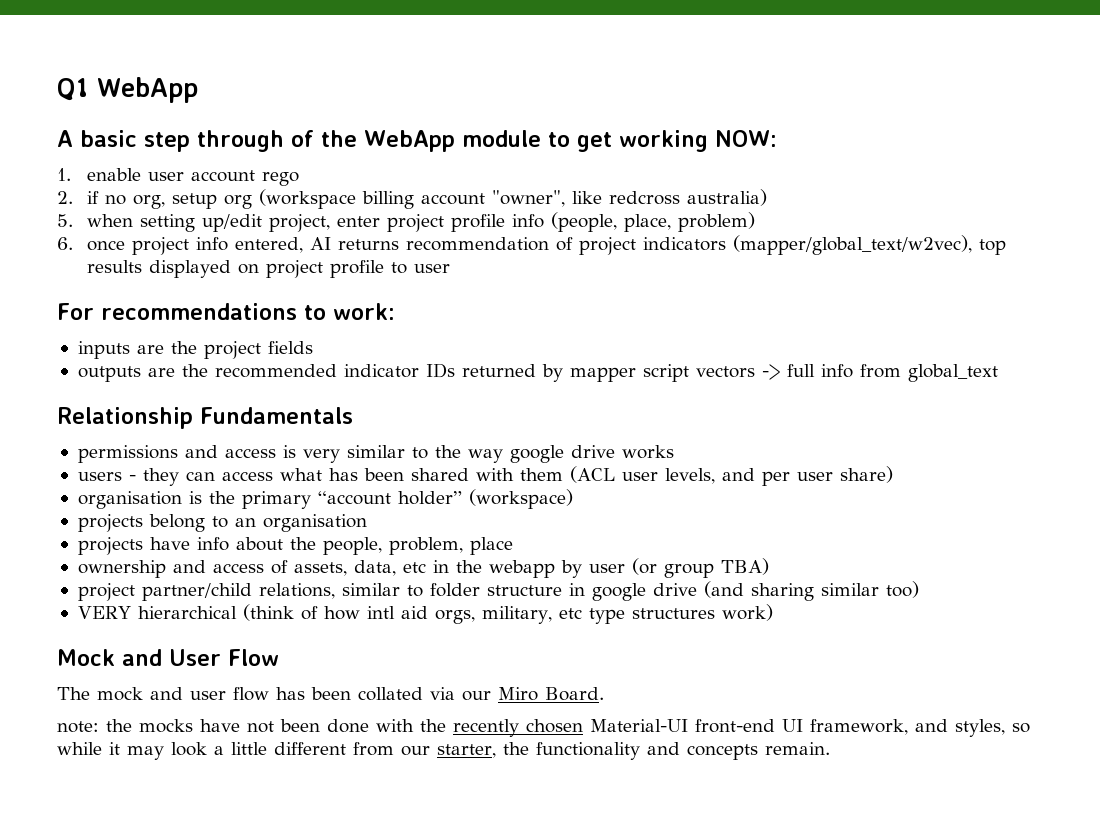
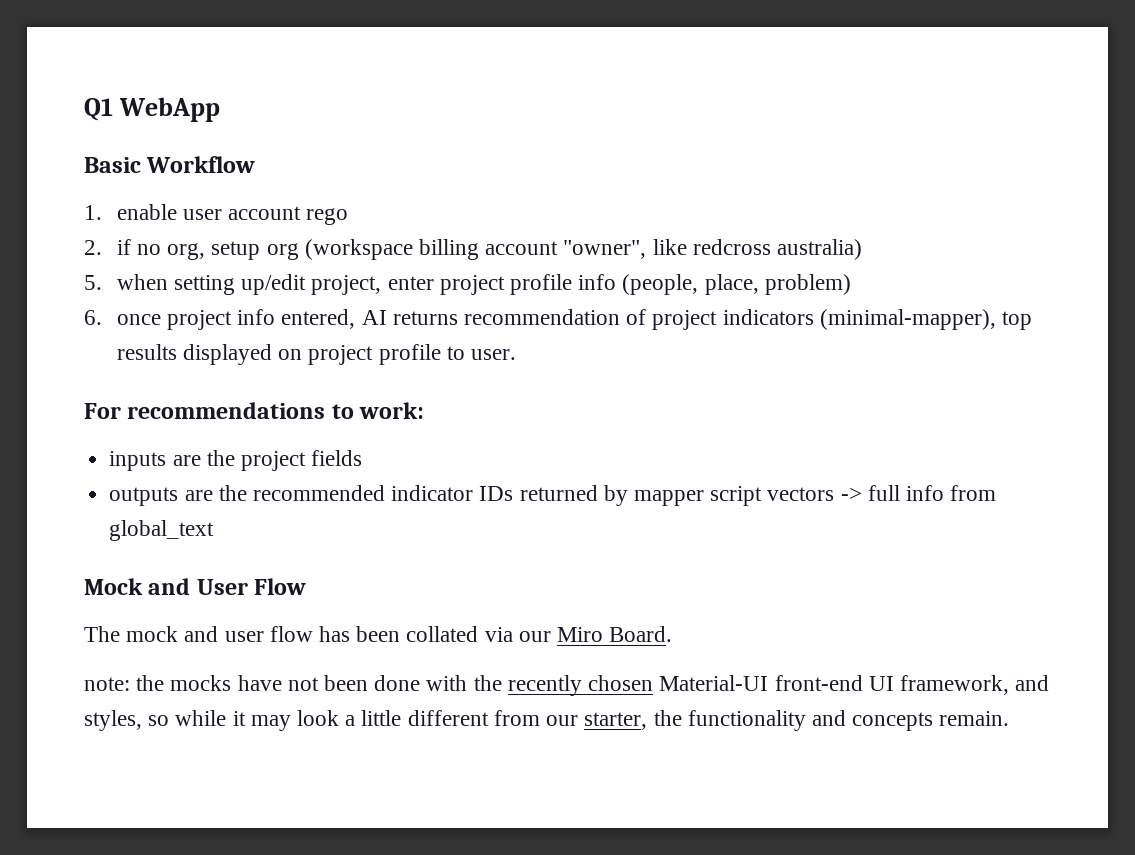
- A basic step through of the WebApp module to get working NOW:
+ Basic Workflow
- 6. once project info entered, AI returns recommendation of project indicators (mapper/global_text/w2vec), top results displayed on project profile to user
+ 6. once project info entered, AI returns recommendation of project indicators (minimal-mapper), top results displayed on project profile to user.
- Relationship Fundamentals
- permissions and access is very similar to the way google drive works
- users - they can access what has been shared with them (ACL user levels, and per user share)
- organisation is the primary “account holder” (workspace)
- projects belong to an organisation
- projects have info about the people, problem, place
- ownership and access of assets, data, etc in the webapp by user (or group TBA)
- project partner/child relations, similar to folder structure in google drive (and sharing similar too)
- VERY hierarchical (think of how intl aid orgs, military, etc type structures work)

